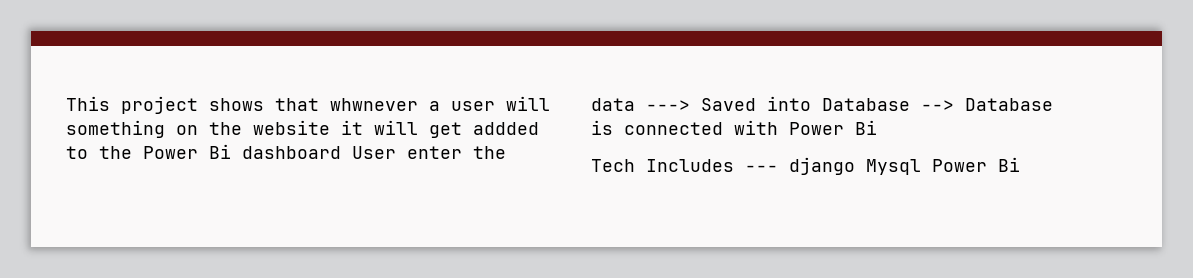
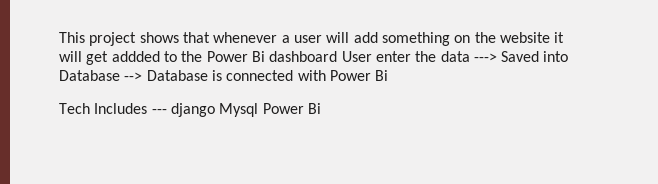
- This project shows that whwnever a user will something on the website it will get addded to the Power Bi dashboard User enter the data ---> Saved into Database --> Database is connected with Power Bi
+ This project shows that whenever a user will add something on the website it will get addded to the Power Bi dashboard User enter the data ---> Saved into Database --> Database is connected with Power Bi

